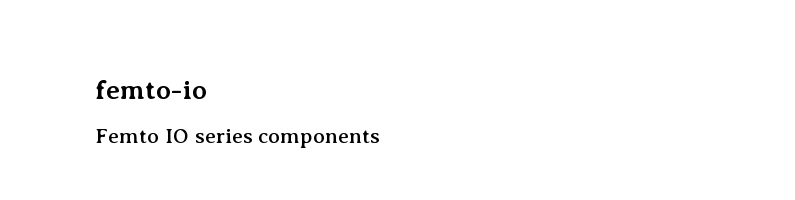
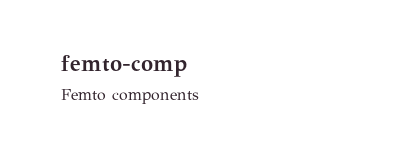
- femto-io
+ femto-comp
- Femto IO series components
+ Femto components

